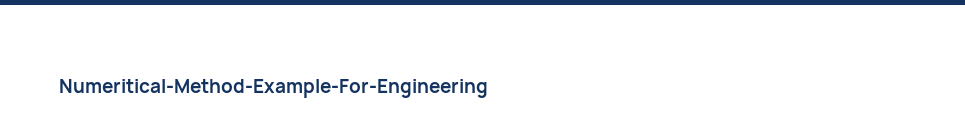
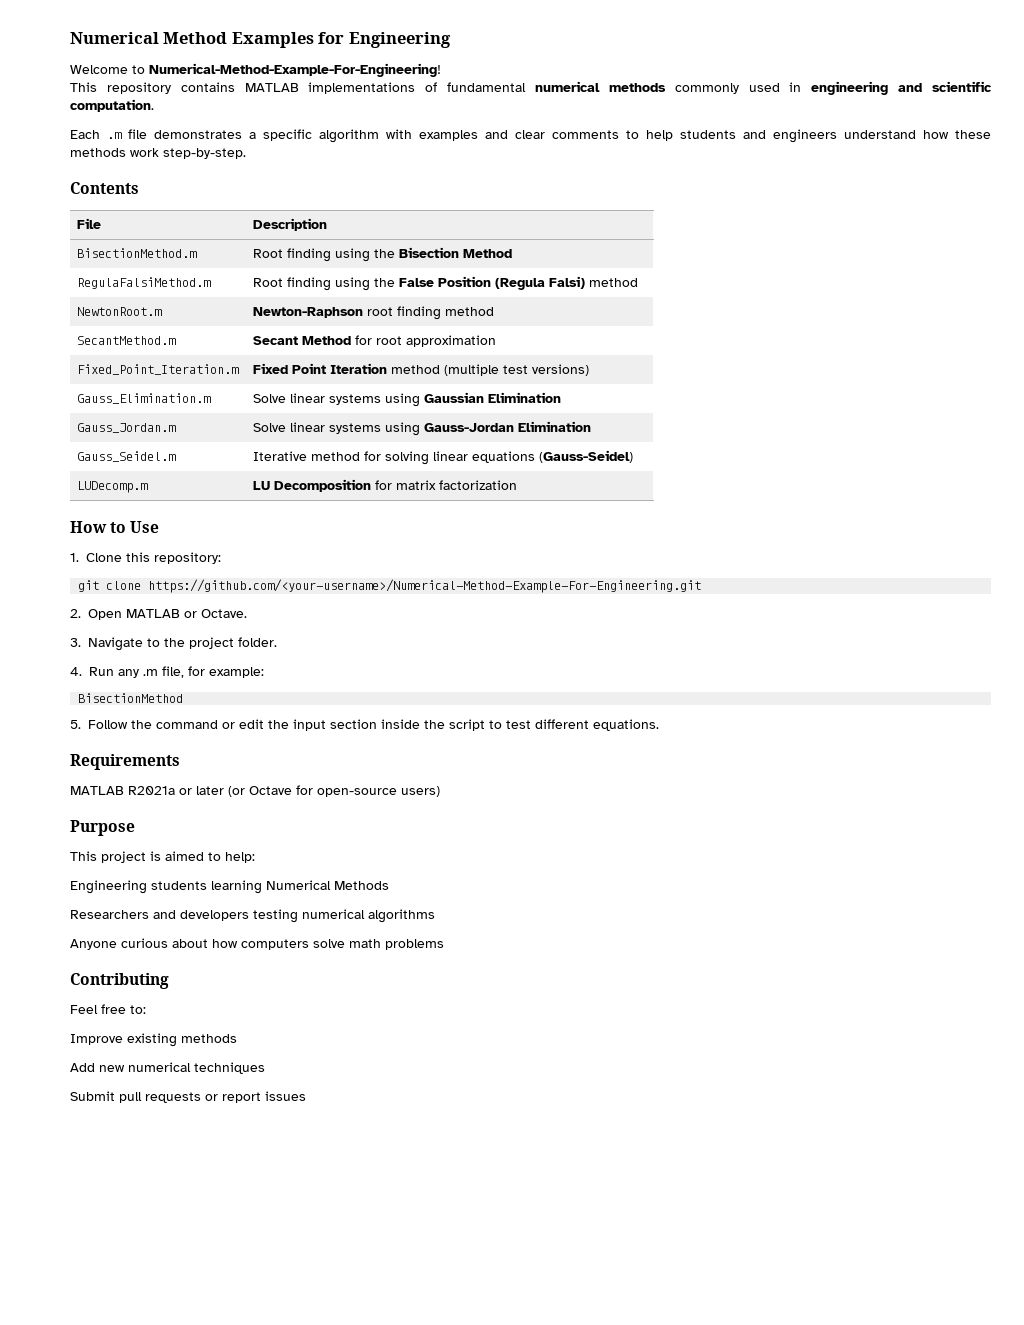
- Numeritical-Method-Example-For-Engineering
+ Numerical Method Examples for Engineering
+ Welcome to Numerical-Method-Example-For-Engineering!
+ This repository contains MATLAB implementations of fundamental numerical methods commonly used in engineering and scientific computation.
+ Each .m file demonstrates a specific algorithm with examples and clear comments to help students and engineers understand how these methods work step-by-step.
+ Contents
+ File | Description
+ BisectionMethod.m | Root finding using the Bisection Method
+ RegulaFalsiMethod.m | Root finding using the False Position (Regula Falsi) method
+ NewtonRoot.m | Newton-Raphson root finding method
+ SecantMethod.m | Secant Method for root approximation
+ Fixed_Point_Iteration.m | Fixed Point Iteration method (multiple test versions)
+ Gauss_Elimination.m | Solve linear systems using Gaussian Elimination
+ Gauss_Jordan.m | Solve linear systems using Gauss-Jordan Elimination
+ Gauss_Seidel.m | Iterative method for solving linear equations (Gauss-Seidel)
+ LUDecomp.m | LU Decomposition for matrix factorization
+ How to Use
+ 1. Clone this repository:
+ git clone https://github.com/<your-username>/Numerical-Method-Example-For-Engineering.git
+ 2. Open MATLAB or Octave.
+ 3. Navigate to the project folder.
+ 4. Run any .m file, for example:
+ BisectionMethod
+ 5. Follow the command or edit the input section inside the script to test different equations.
+ Requirements
+ MATLAB R2021a or later (or Octave for open-source users)
+ Purpose
+ This project is aimed to help:
+ Engineering students learning Numerical Methods
+ Researchers and developers testing numerical algorithms
+ Anyone curious about how computers solve math problems
+ Contributing
+ Feel free to:
+ Improve existing methods
+ Add new numerical techniques
+ Submit pull requests or report issues

